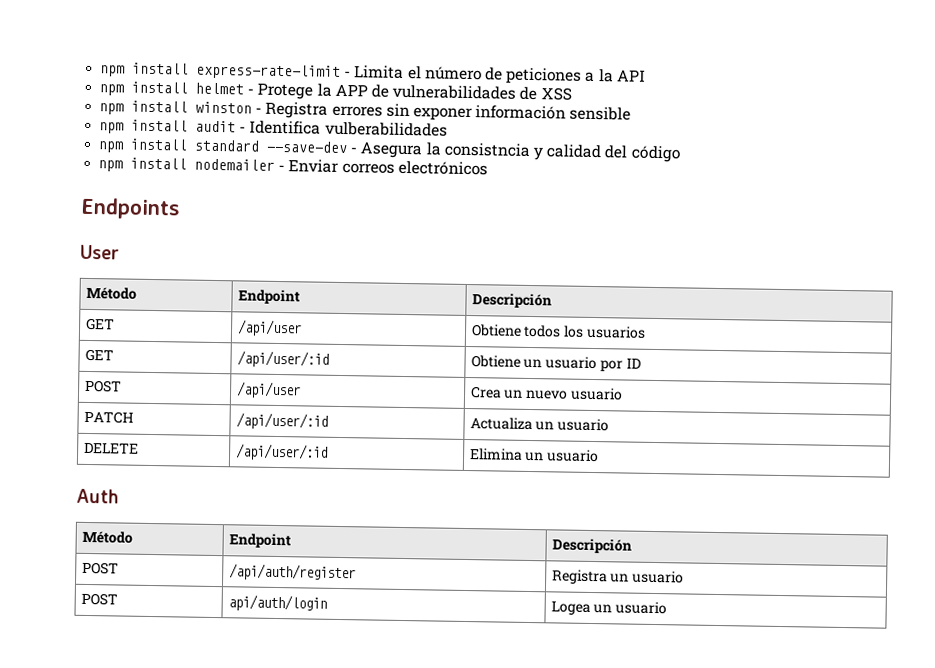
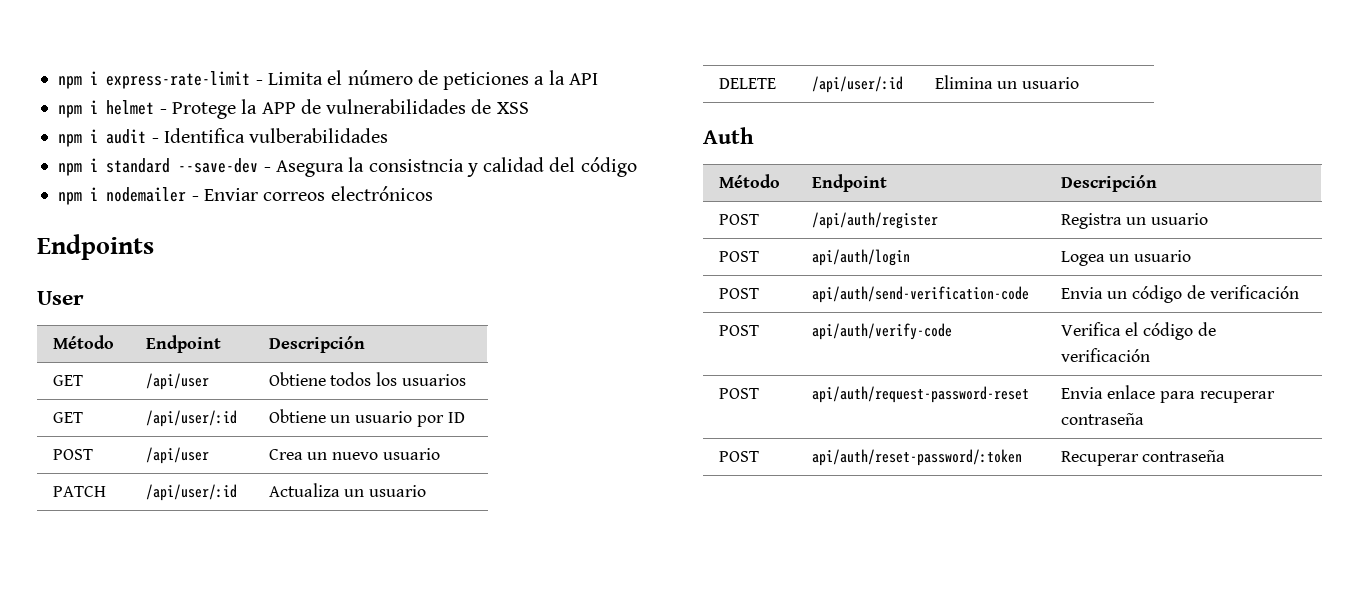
- npm install express-rate-limit - Limita el número de peticiones a la API
+ npm i express-rate-limit - Limita el número de peticiones a la API
- npm install helmet - Protege la APP de vulnerabilidades de XSS
+ npm i helmet - Protege la APP de vulnerabilidades de XSS
- npm install winston - Registra errores sin exponer información sensible
- npm install audit - Identifica vulberabilidades
+ npm i audit - Identifica vulberabilidades
- npm install standard --save-dev - Asegura la consistncia y calidad del código
+ npm i standard --save-dev - Asegura la consistncia y calidad del código
- npm install nodemailer - Enviar correos electrónicos
+ npm i nodemailer - Enviar correos electrónicos
+ POST | api/auth/send-verification-code | Envia un código de verificación
+ POST | api/auth/verify-code | Verifica el código de verificación
+ POST | api/auth/request-password-reset | Envia enlace para recuperar contraseña
+ POST | api/auth/reset-password/:token | Recuperar contraseña

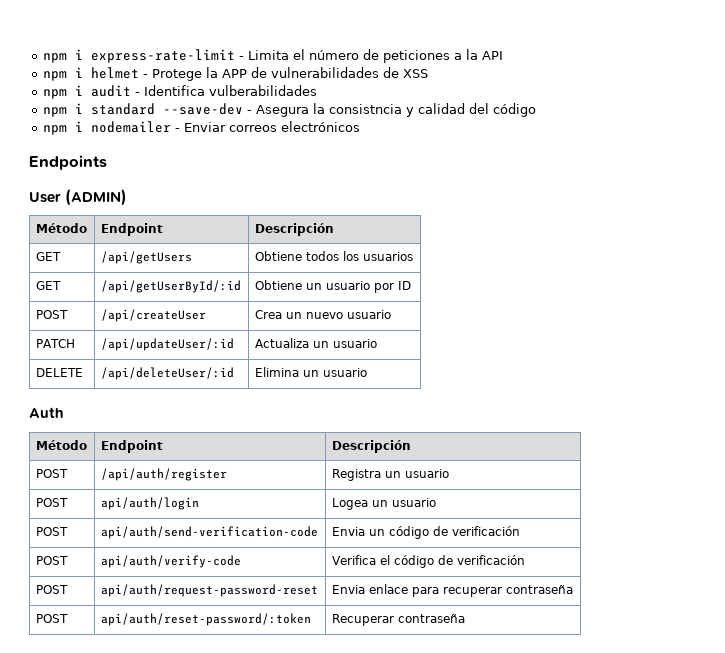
- User
+ User (ADMIN)
- GET | /api/user | Obtiene todos los usuarios
+ GET | /api/getUsers | Obtiene todos los usuarios
- GET | /api/user/:id | Obtiene un usuario por ID
+ GET | /api/getUserById/:id | Obtiene un usuario por ID
- POST | /api/user | Crea un nuevo usuario
+ POST | /api/createUser | Crea un nuevo usuario
- PATCH | /api/user/:id | Actualiza un usuario
+ PATCH | /api/updateUser/:id | Actualiza un usuario
- DELETE | /api/user/:id | Elimina un usuario
+ DELETE | /api/deleteUser/:id | Elimina un usuario

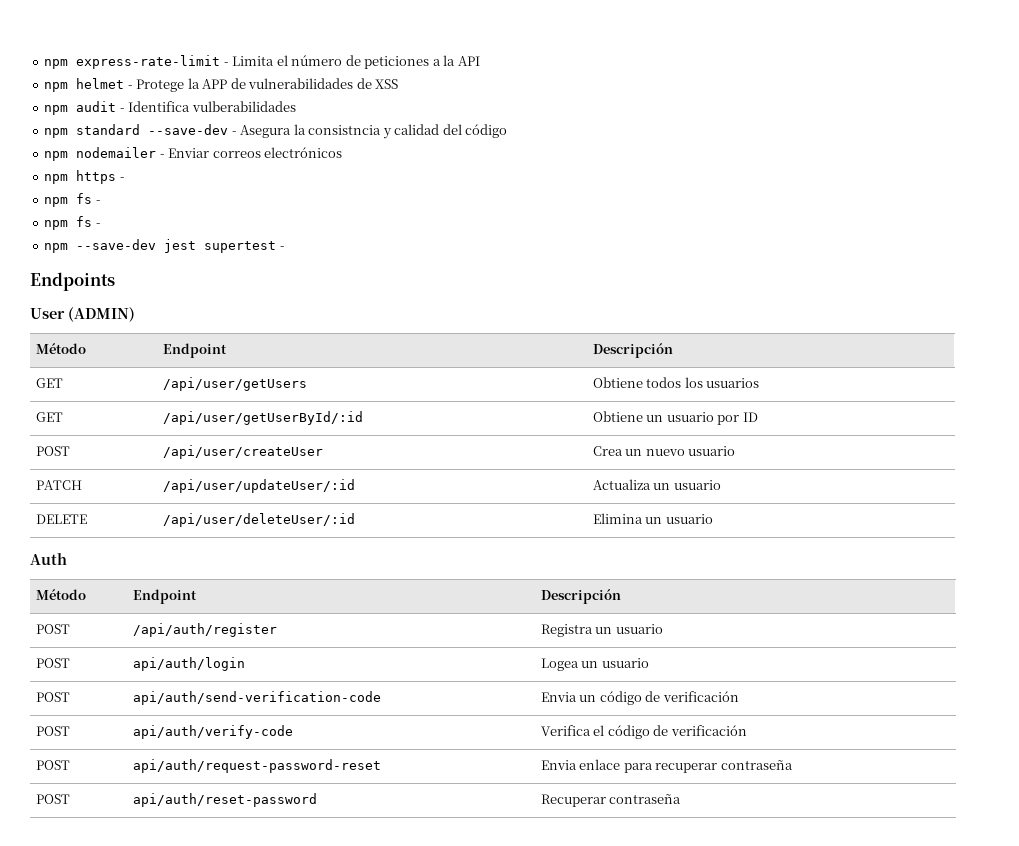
- npm i express-rate-limit - Limita el número de peticiones a la API
+ npm express-rate-limit - Limita el número de peticiones a la API
- npm i helmet - Protege la APP de vulnerabilidades de XSS
+ npm helmet - Protege la APP de vulnerabilidades de XSS
- npm i audit - Identifica vulberabilidades
+ npm audit - Identifica vulberabilidades
- npm i standard --save-dev - Asegura la consistncia y calidad del código
+ npm standard --save-dev - Asegura la consistncia y calidad del código
- npm i nodemailer - Enviar correos electrónicos
+ npm nodemailer - Enviar correos electrónicos
+ npm https -
+ npm fs -
+ npm fs -
+ npm --save-dev jest supertest -
- GET | /api/getUsers | Obtiene todos los usuarios
+ GET | /api/user/getUsers | Obtiene todos los usuarios
- GET | /api/getUserById/:id | Obtiene un usuario por ID
+ GET | /api/user/getUserById/:id | Obtiene un usuario por ID
- POST | /api/createUser | Crea un nuevo usuario
+ POST | /api/user/createUser | Crea un nuevo usuario
- PATCH | /api/updateUser/:id | Actualiza un usuario
+ PATCH | /api/user/updateUser/:id | Actualiza un usuario
- DELETE | /api/deleteUser/:id | Elimina un usuario
+ DELETE | /api/user/deleteUser/:id | Elimina un usuario
- POST | api/auth/reset-password/:token | Recuperar contraseña
+ POST | api/auth/reset-password | Recuperar contraseña

